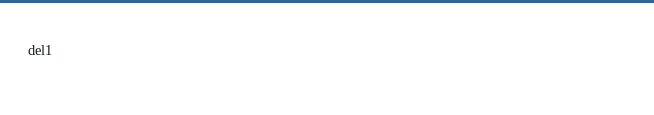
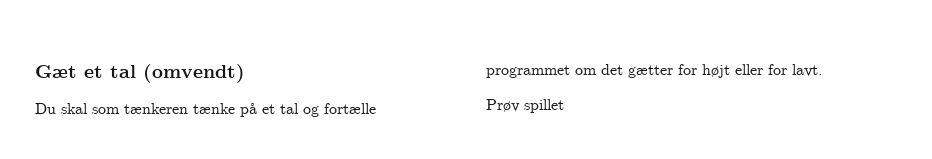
- del1
+ Gæt et tal (omvendt)
+ Du skal som tænkeren tænke på et tal og fortælle programmet om det gætter for højt eller for lavt.
+ Prøv spillet

